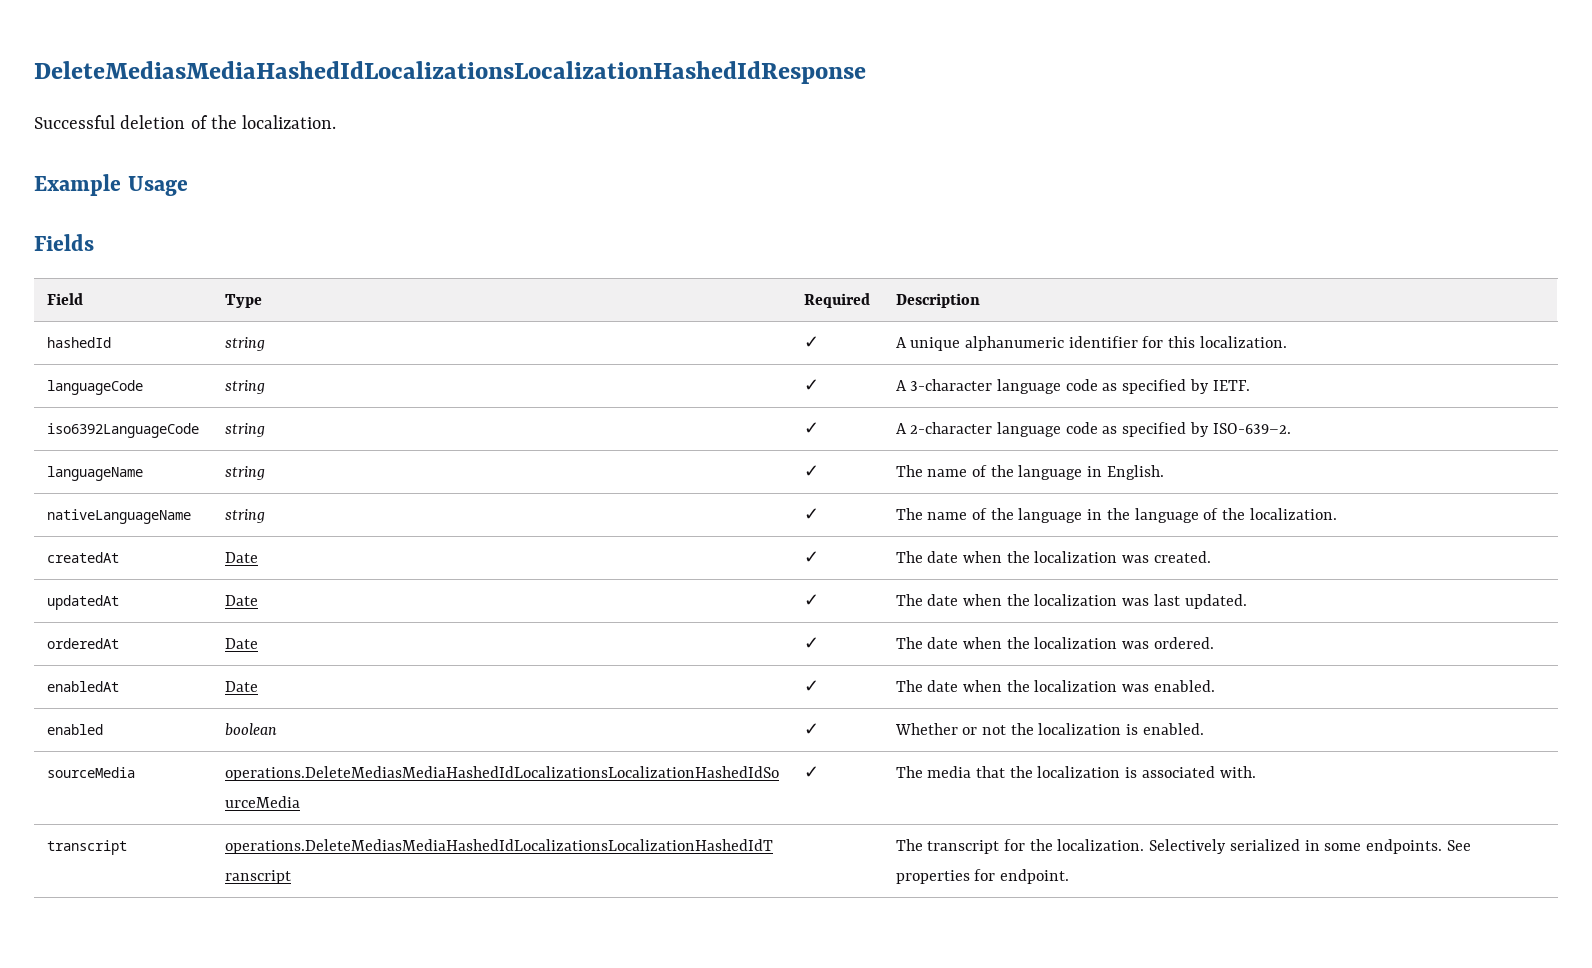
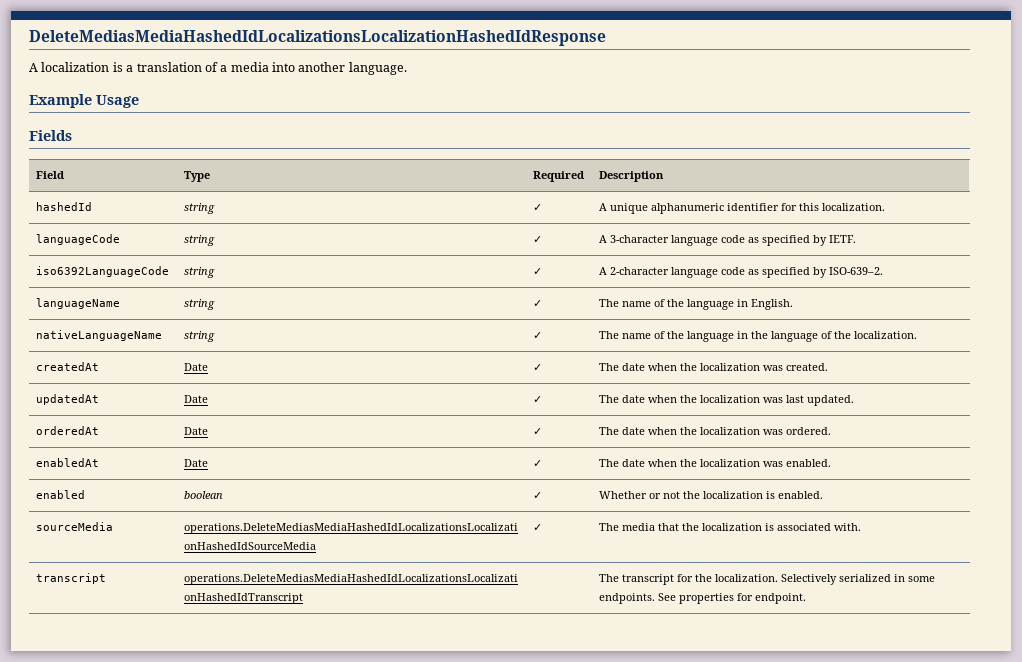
- Successful deletion of the localization.
+ A localization is a translation of a media into another language.

